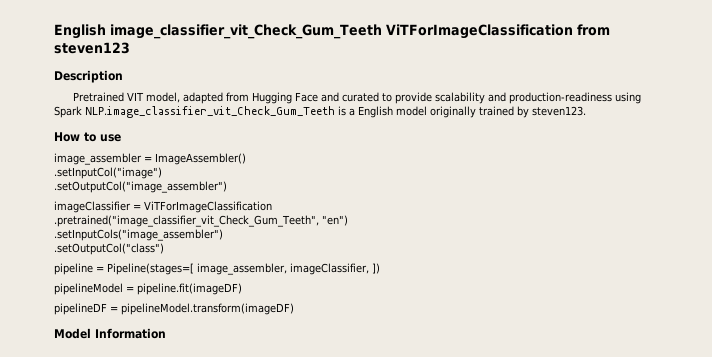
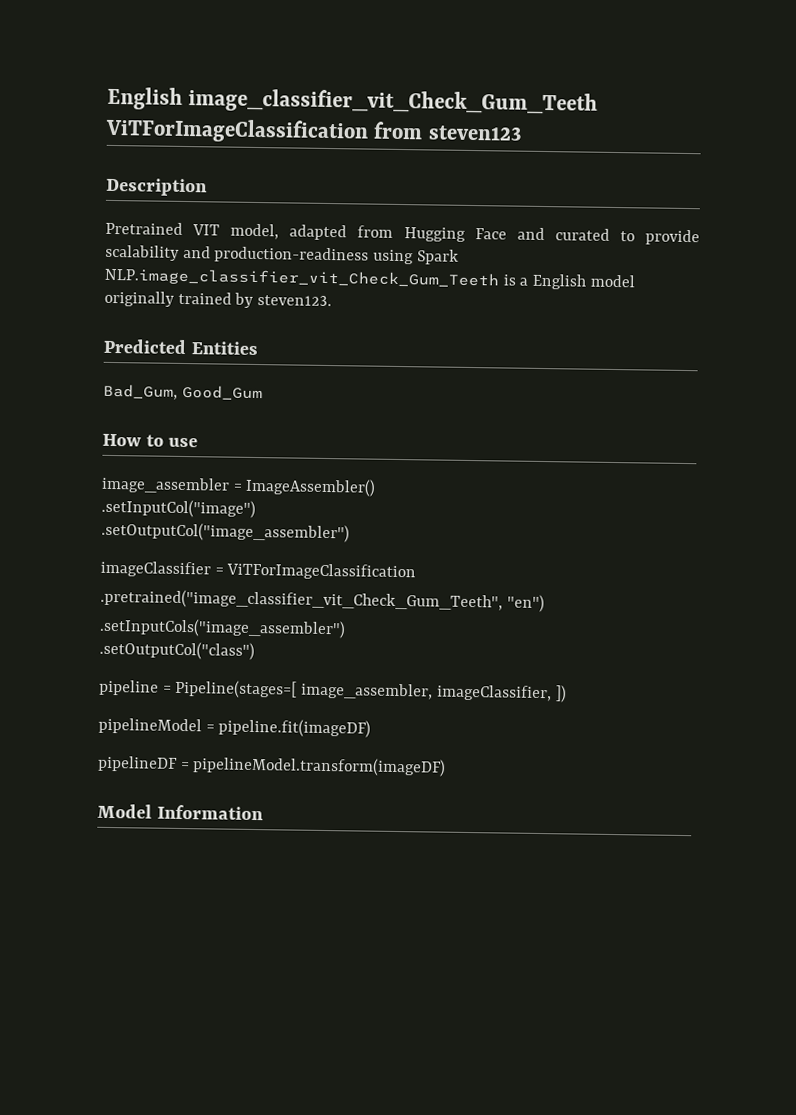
+ Predicted Entities
+ Bad_Gum, Good_Gum

